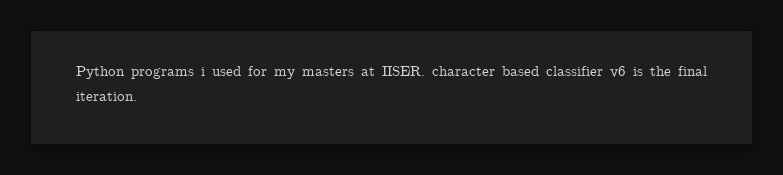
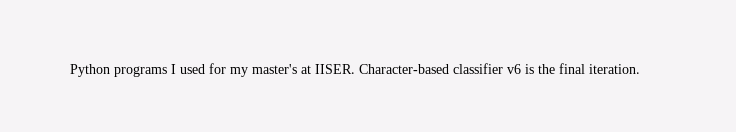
- Python programs i used for my masters at IISER. character based classifier v6 is the final iteration.
+ Python programs I used for my master's at IISER. Character-based classifier v6 is the final iteration.

